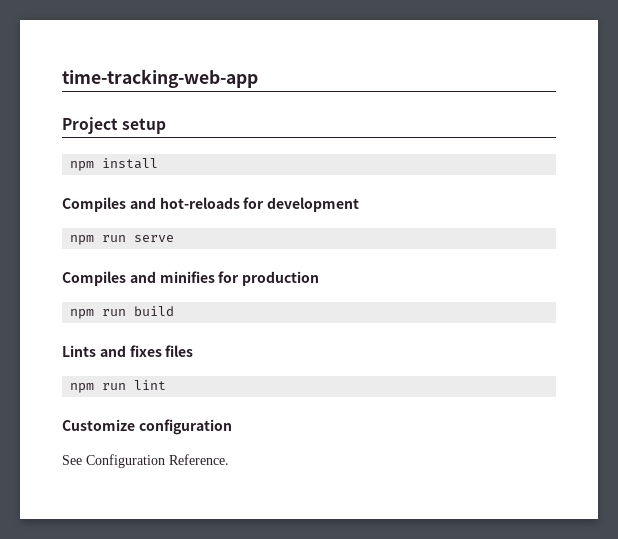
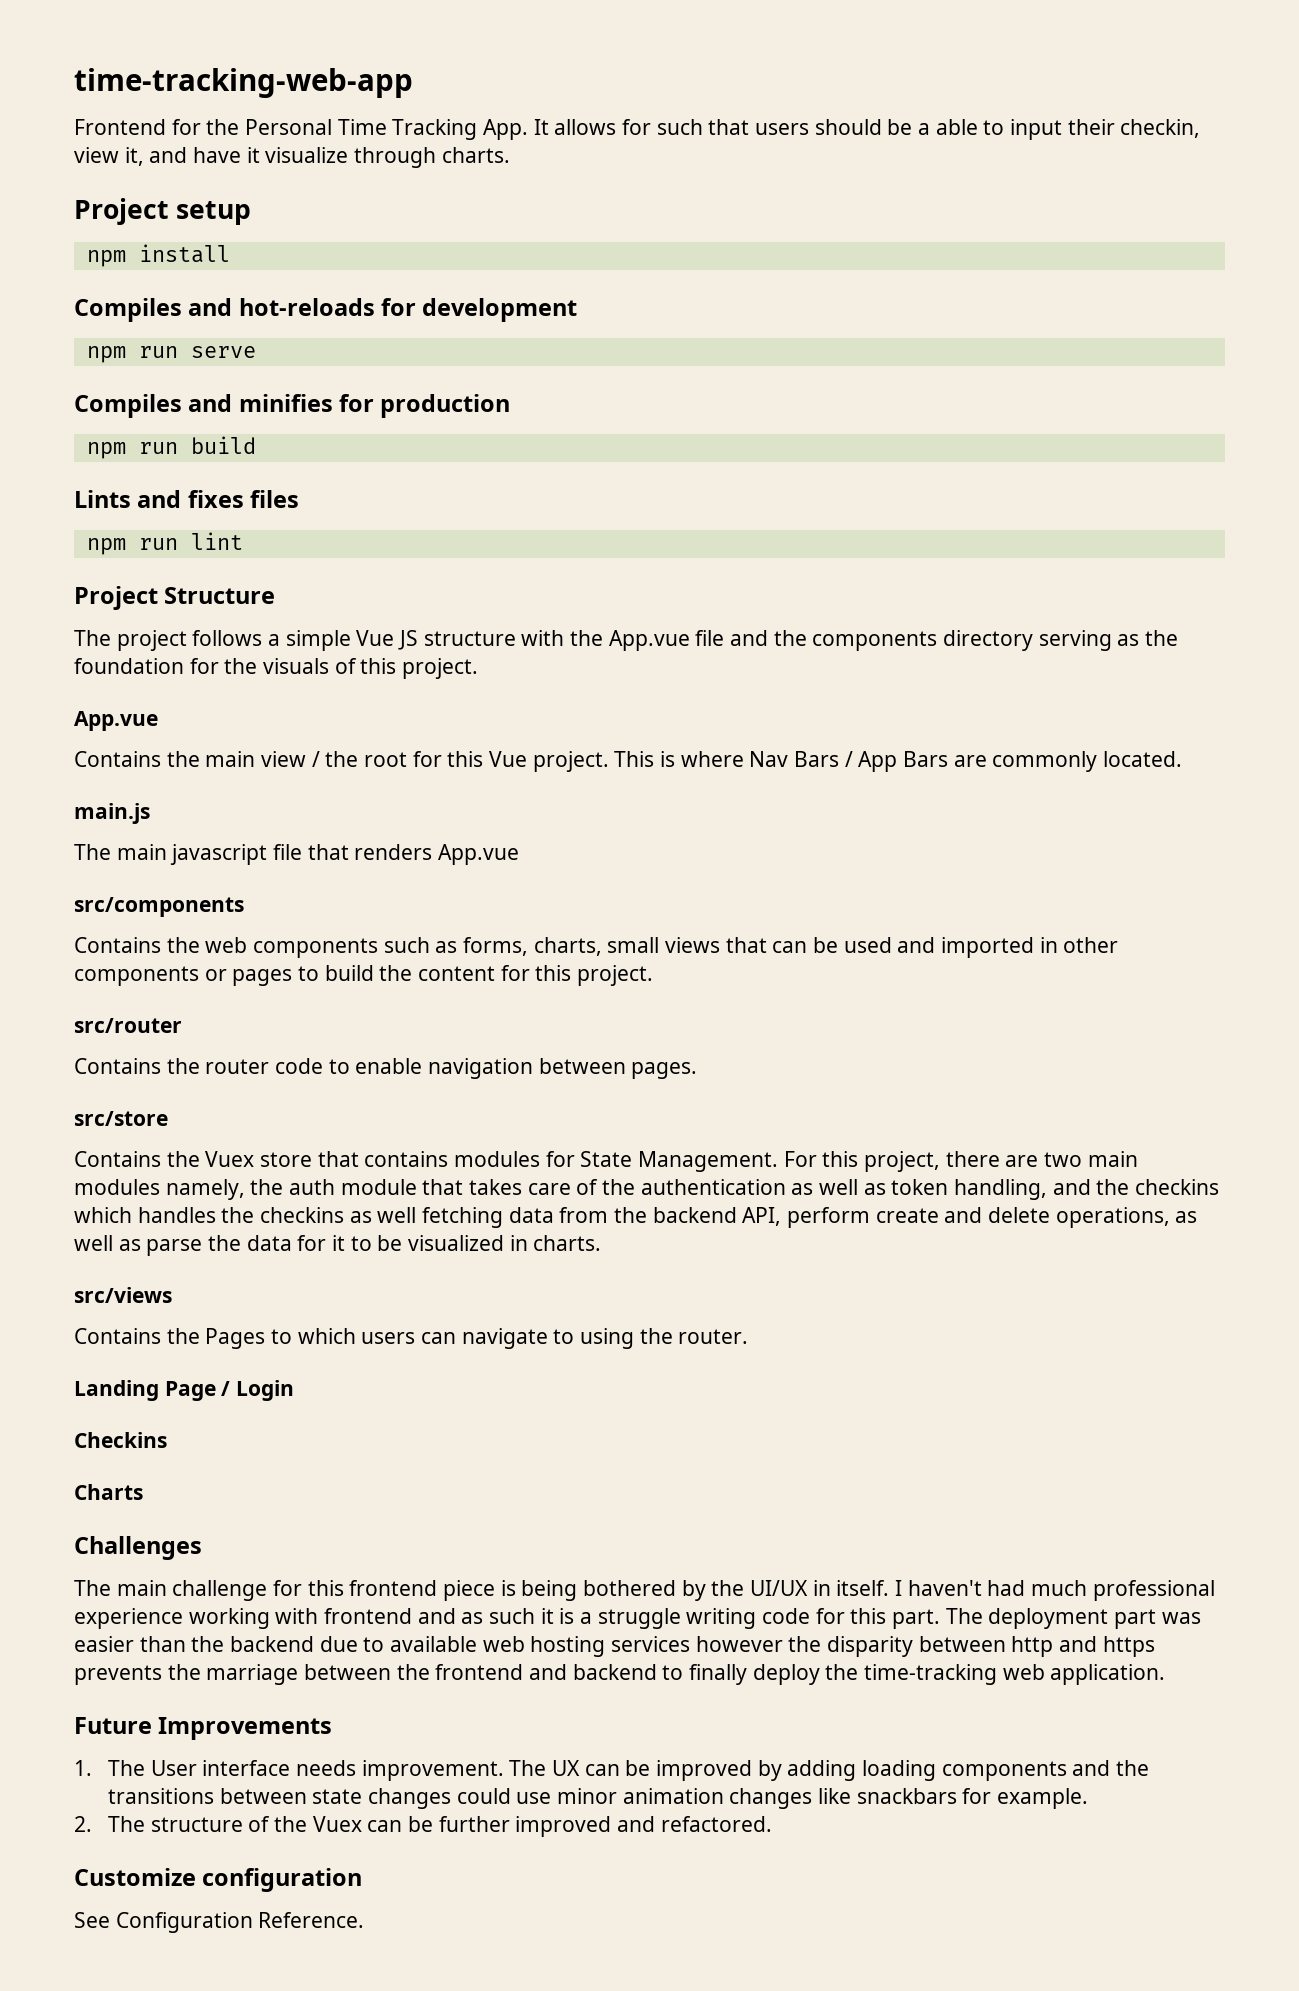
+ Frontend for the Personal Time Tracking App. It allows for such that users should be a able to input their checkin, view it, and have it visualize through charts.
+ Project Structure
+ The project follows a simple Vue JS structure with the App.vue file and the components directory serving as the foundation for the visuals of this project.
+ App.vue
+ Contains the main view / the root for this Vue project. This is where Nav Bars / App Bars are commonly located.
+ main.js
+ The main javascript file that renders App.vue
+ src/components
+ Contains the web components such as forms, charts, small views that can be used and imported in other components or pages to build the content for this project.
+ src/router
+ Contains the router code to enable navigation between pages.
+ src/store
+ Contains the Vuex store that contains modules for State Management. For this project, there are two main modules namely, the auth module that takes care of the authentication as well as token handling, and the checkins which handles the checkins as well fetching data from the backend API, perform create and delete operations, as well as parse the data for it to be visualized in charts.
+ src/views
+ Contains the Pages to which users can navigate to using the router.
+ Landing Page / Login
+ Checkins
+ Charts
+ Challenges
+ The main challenge for this frontend piece is being bothered by the UI/UX in itself. I haven't had much professional experience working with frontend and as such it is a struggle writing code for this part. The deployment part was easier than the backend due to available web hosting services however the disparity between http and https prevents the marriage between the frontend and backend to finally deploy the time-tracking web application.
+ Future Improvements
+ 1. The User interface needs improvement. The UX can be improved by adding loading components and the transitions between state changes could use minor animation changes like snackbars for example.
+ 2. The structure of the Vuex can be further improved and refactored.

